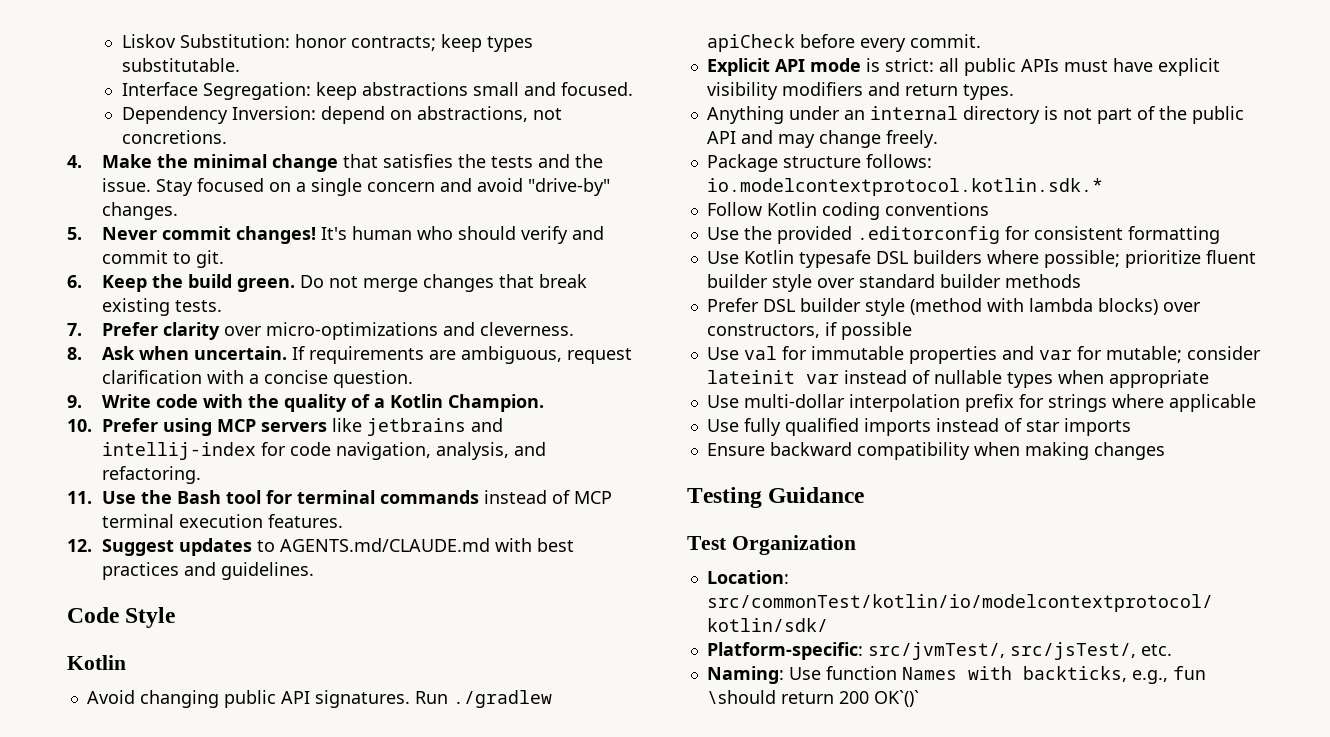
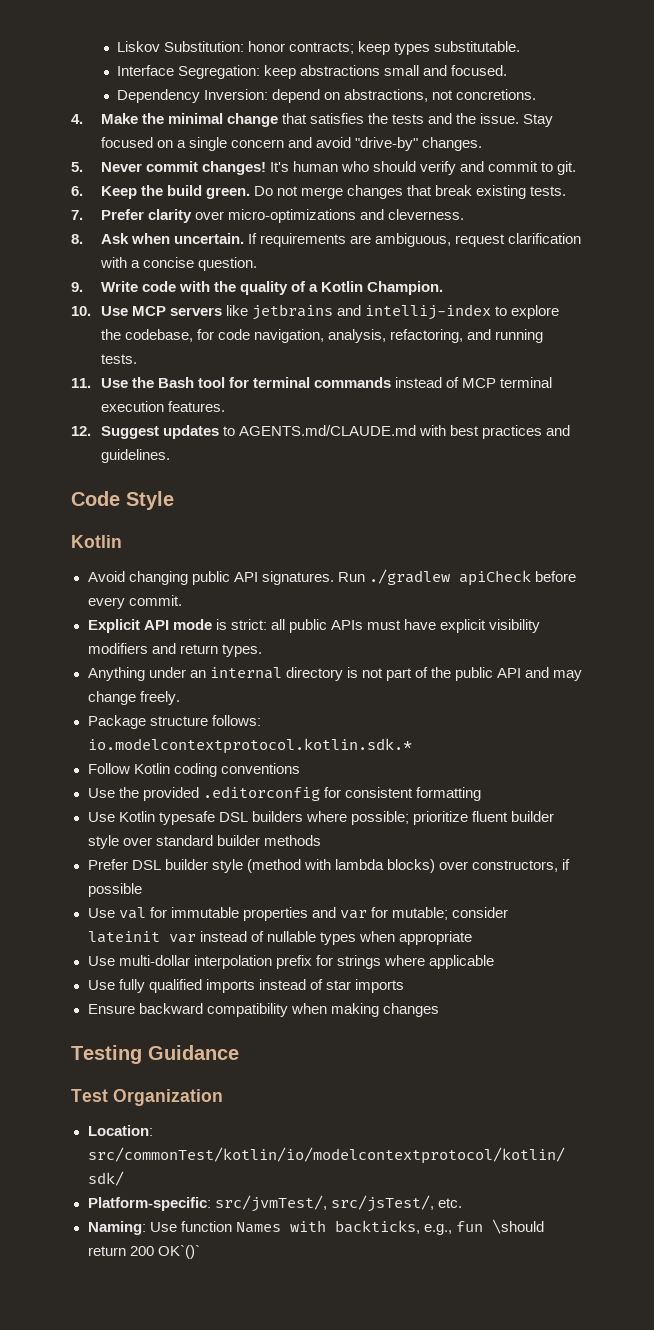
- 10. Prefer using MCP servers like jetbrains and intellij-index for code navigation, analysis, and refactoring.
+ 10. Use MCP servers like jetbrains and intellij-index to explore the codebase, for code navigation, analysis, refactoring, and running tests.

